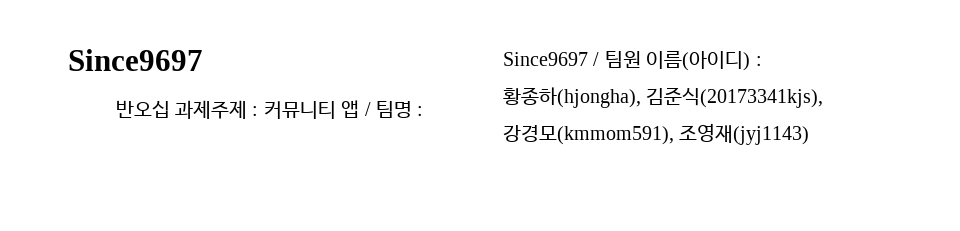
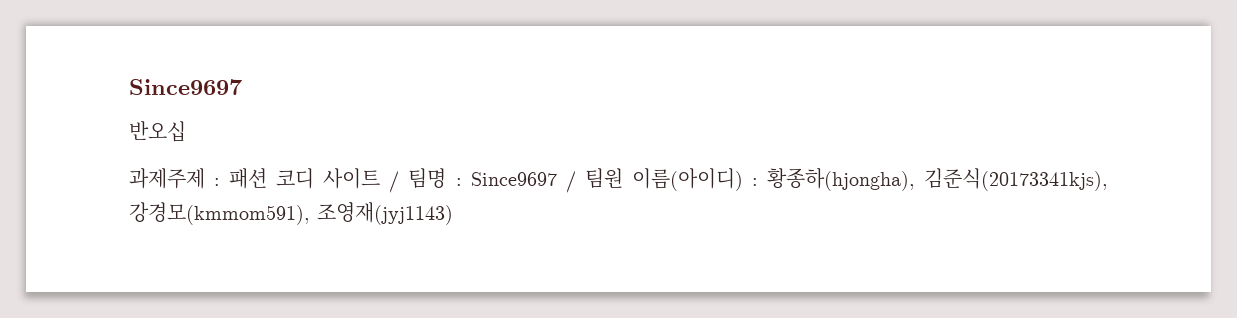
- 반오십 과제주제 : 커뮤니티 앱 / 팀명 : Since9697 / 팀원 이름(아이디) : 황종하(hjongha), 김준식(20173341kjs), 강경모(kmmom591), 조영재(jyj1143)
+ 반오십
+ 과제주제 : 패션 코디 사이트 / 팀명 : Since9697 / 팀원 이름(아이디) : 황종하(hjongha), 김준식(20173341kjs), 강경모(kmmom591), 조영재(jyj1143)

